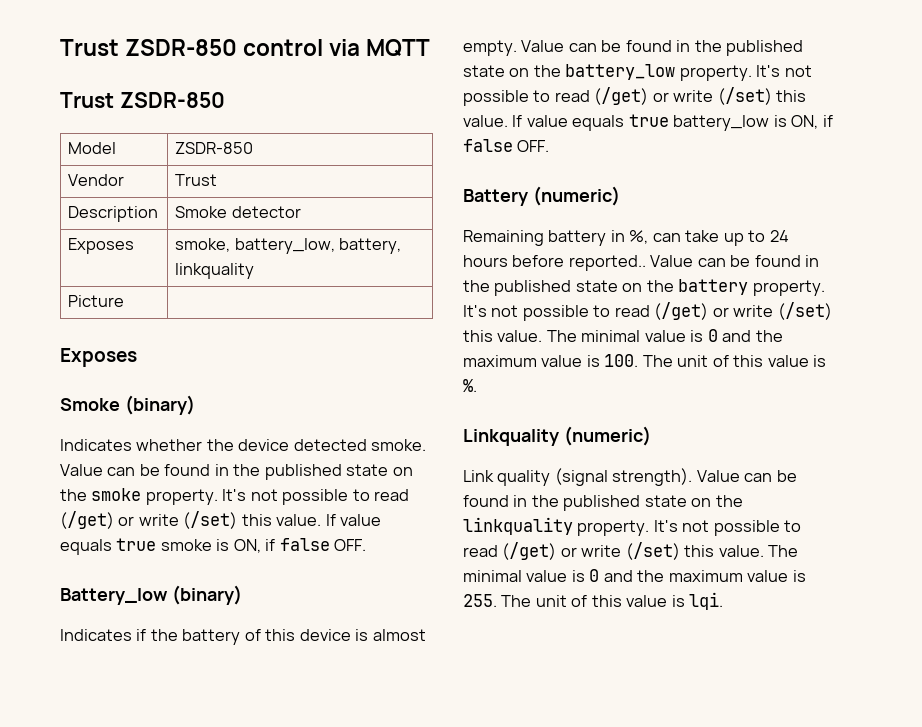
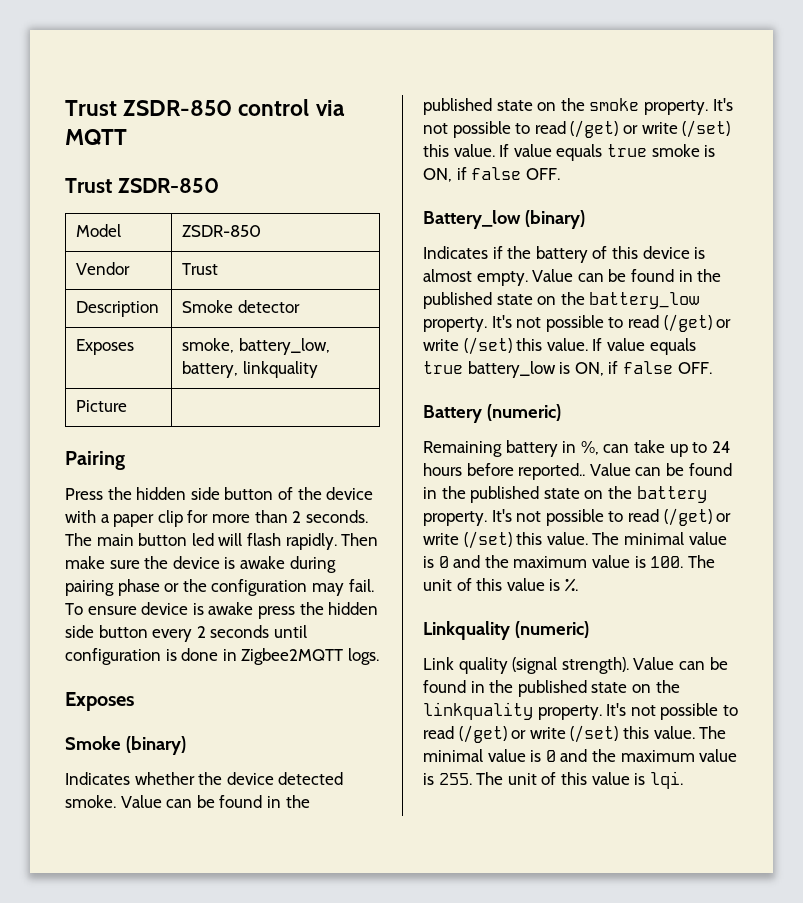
+ Pairing
+ Press the hidden side button of the device with a paper clip for more than 2 seconds. The main button led will flash rapidly. Then make sure the device is awake during pairing phase or the configuration may fail. To ensure device is awake press the hidden side button every 2 seconds until configuration is done in Zigbee2MQTT logs.

